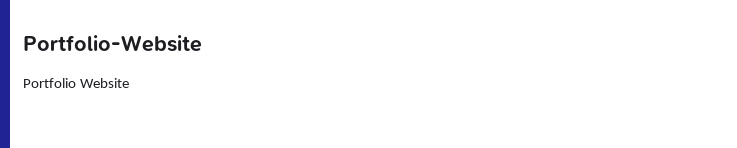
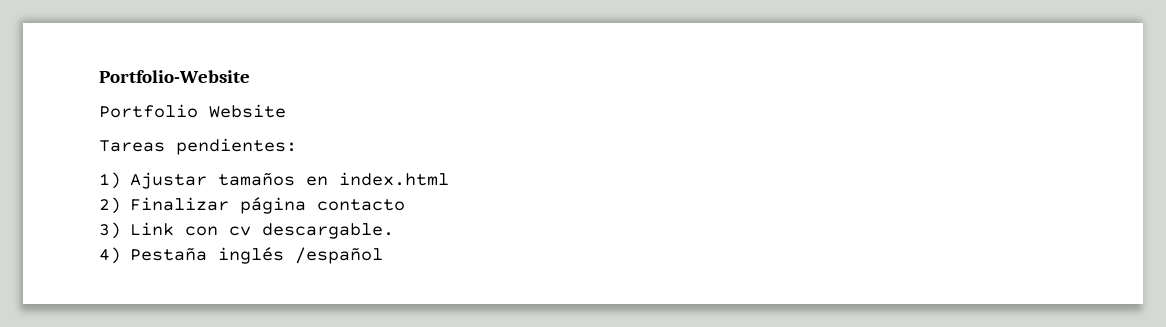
+ Tareas pendientes:
+ 1) Ajustar tamaños en index.html
+ 2) Finalizar página contacto
+ 3) Link con cv descargable.
+ 4) Pestaña inglés /español

